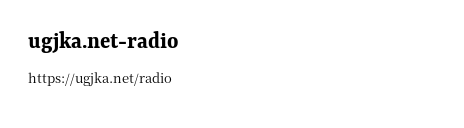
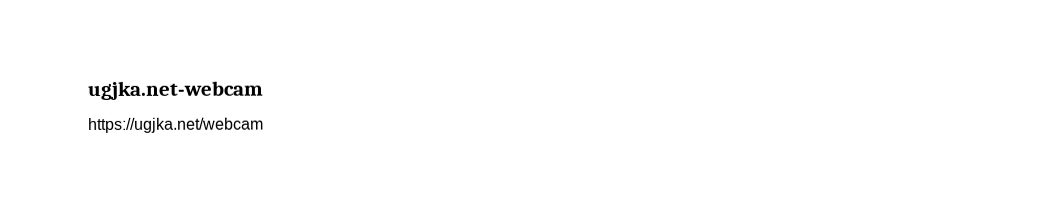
- ugjka.net-radio
- https://ugjka.net/radio
+ ugjka.net-webcam
+ https://ugjka.net/webcam

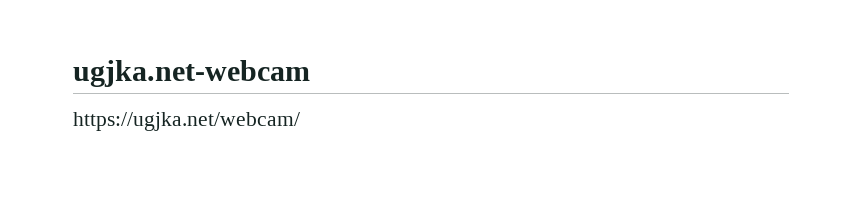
- https://ugjka.net/webcam
+ https://ugjka.net/webcam/

